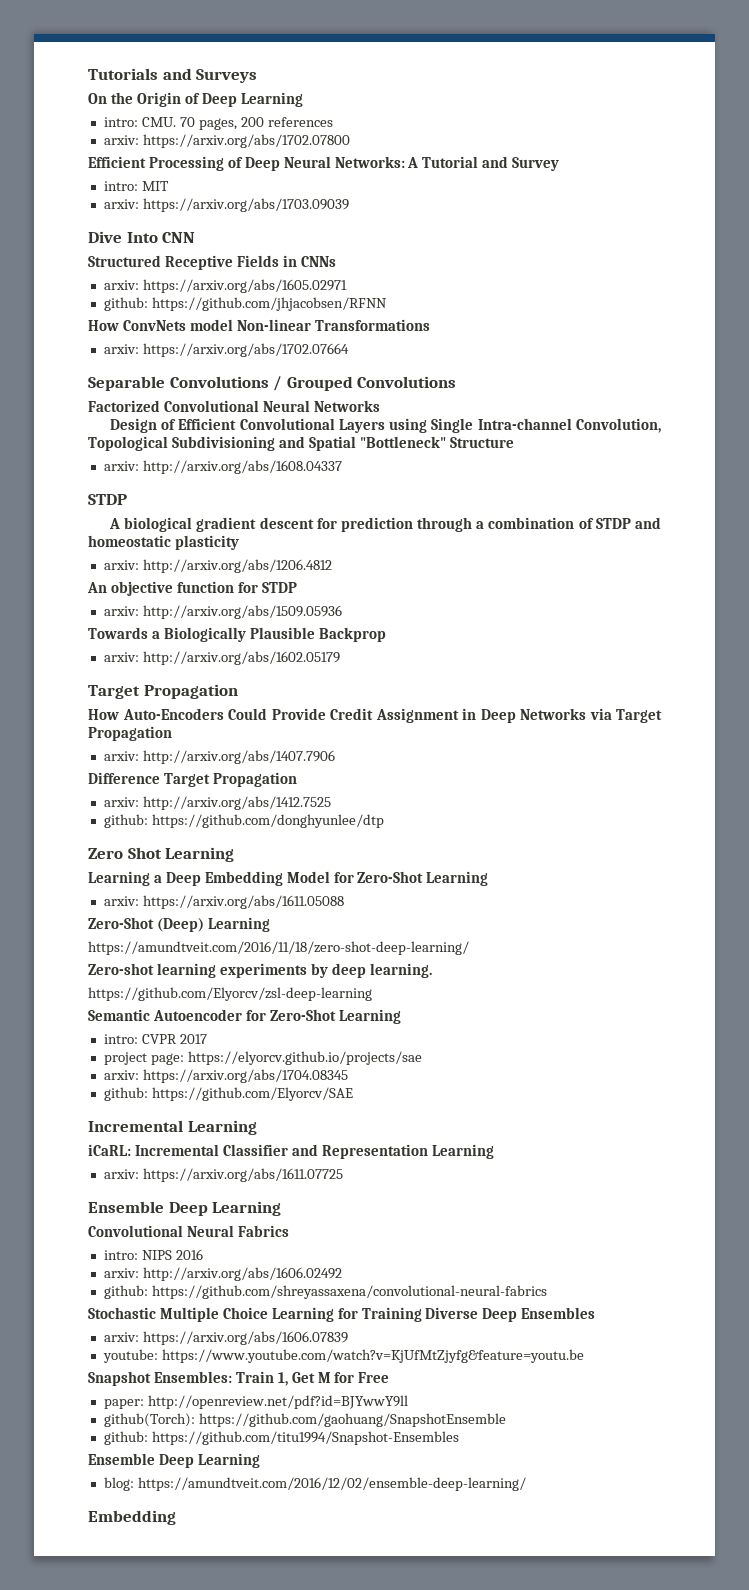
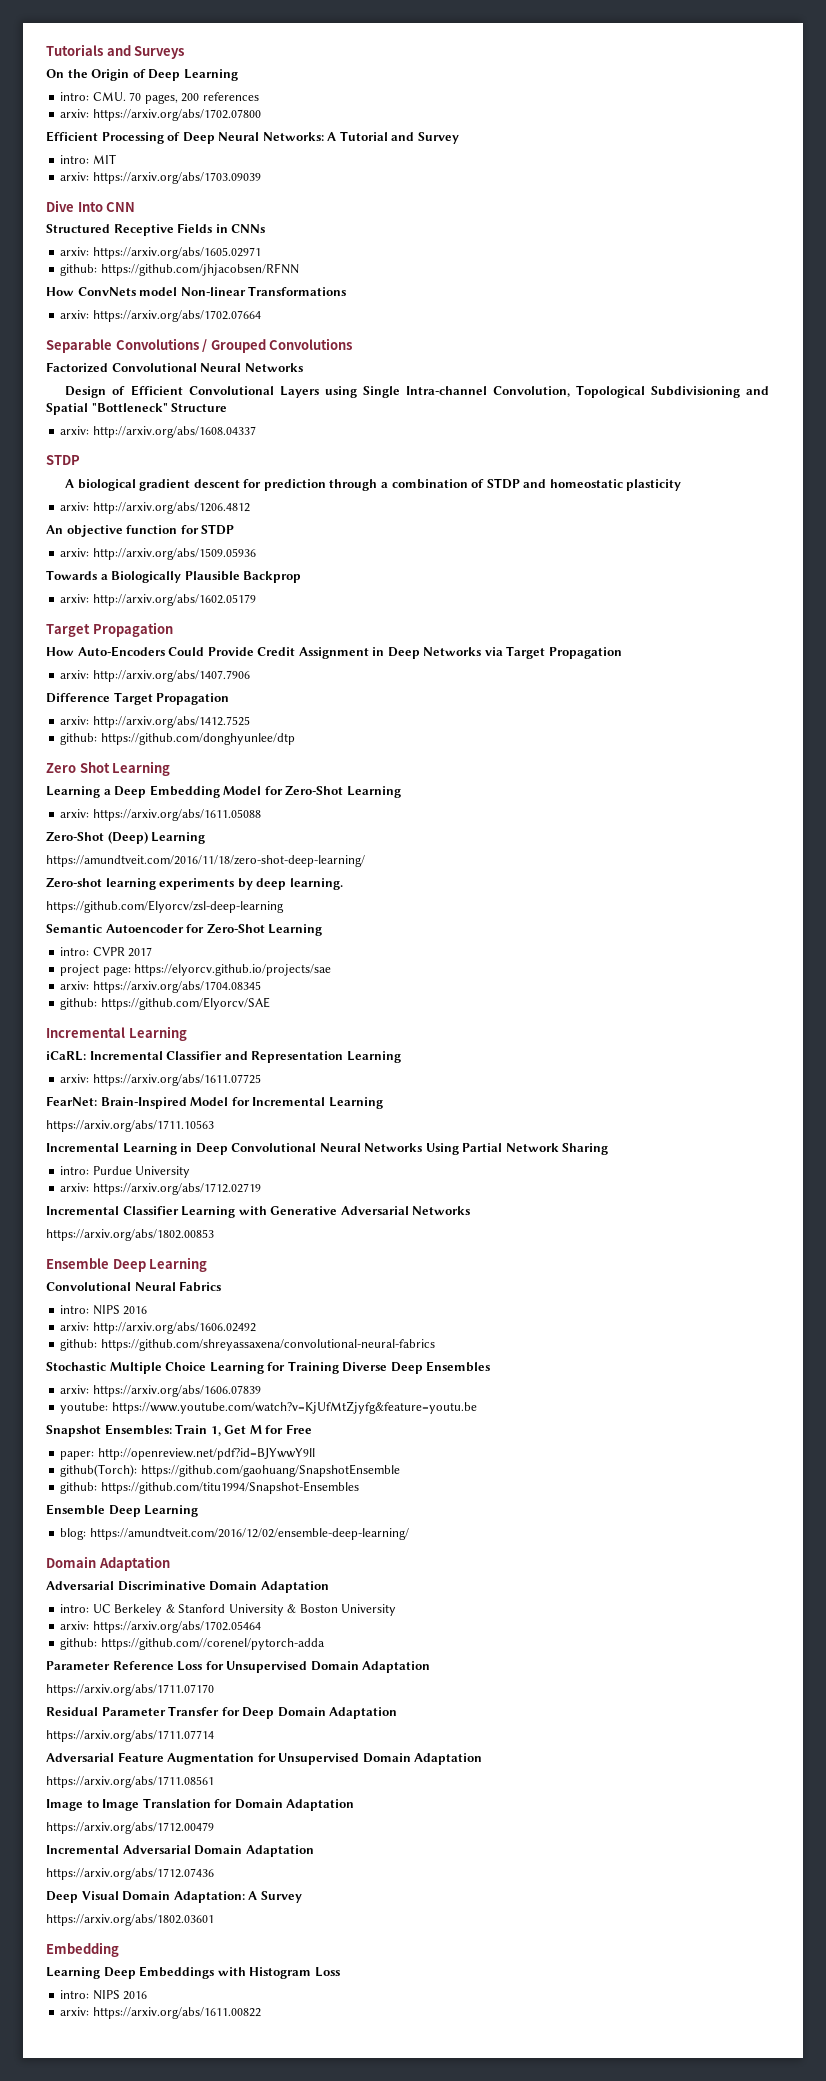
+ FearNet: Brain-Inspired Model for Incremental Learning
+ https://arxiv.org/abs/1711.10563
+ Incremental Learning in Deep Convolutional Neural Networks Using Partial Network Sharing
+ intro: Purdue University
+ arxiv: https://arxiv.org/abs/1712.02719
+ Incremental Classifier Learning with Generative Adversarial Networks
+ https://arxiv.org/abs/1802.00853
  blog: https://amundtveit.com/2016/12/02/ensemble-deep-learning/
+ Domain Adaptation
+ Adversarial Discriminative Domain Adaptation
+ intro: UC Berkeley & Stanford University & Boston University
+ arxiv: https://arxiv.org/abs/1702.05464
+ github: https://github.com//corenel/pytorch-adda
+ Parameter Reference Loss for Unsupervised Domain Adaptation
+ https://arxiv.org/abs/1711.07170
+ Residual Parameter Transfer for Deep Domain Adaptation
+ https://arxiv.org/abs/1711.07714
+ Adversarial Feature Augmentation for Unsupervised Domain Adaptation
+ https://arxiv.org/abs/1711.08561
+ Image to Image Translation for Domain Adaptation
+ https://arxiv.org/abs/1712.00479
+ Incremental Adversarial Domain Adaptation
+ https://arxiv.org/abs/1712.07436
+ Deep Visual Domain Adaptation: A Survey
+ https://arxiv.org/abs/1802.03601
  Embedding
+ Learning Deep Embeddings with Histogram Loss
+ intro: NIPS 2016
+ arxiv: https://arxiv.org/abs/1611.00822

